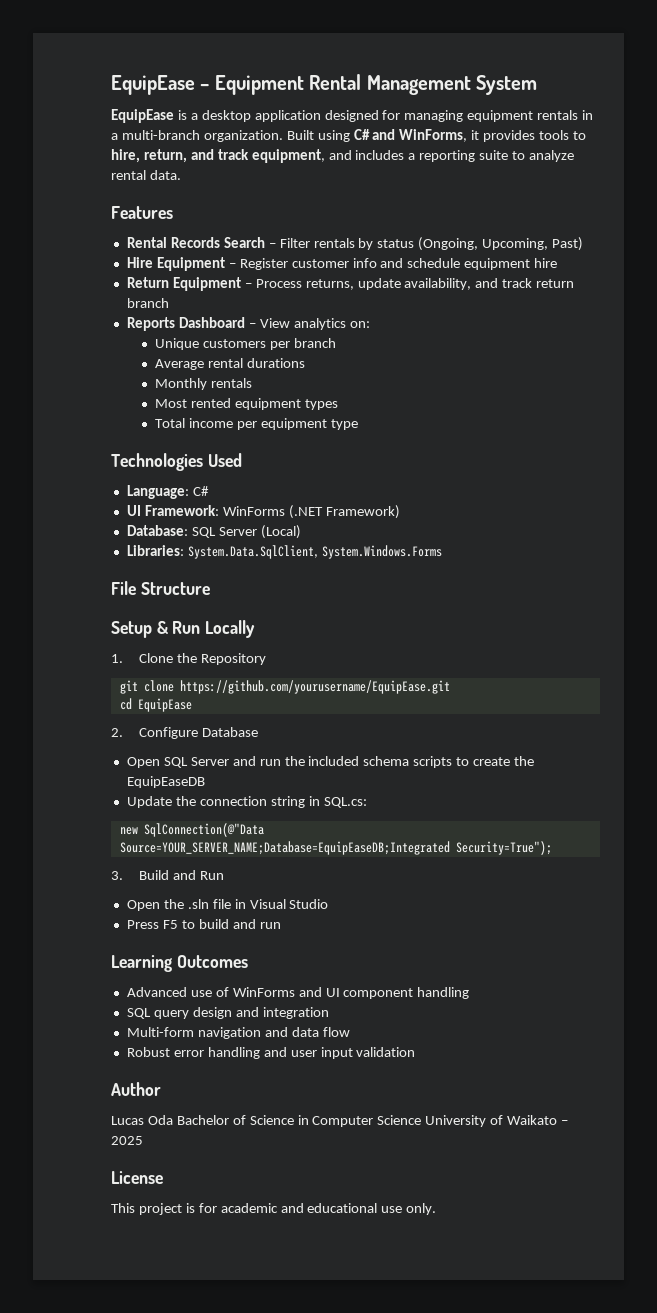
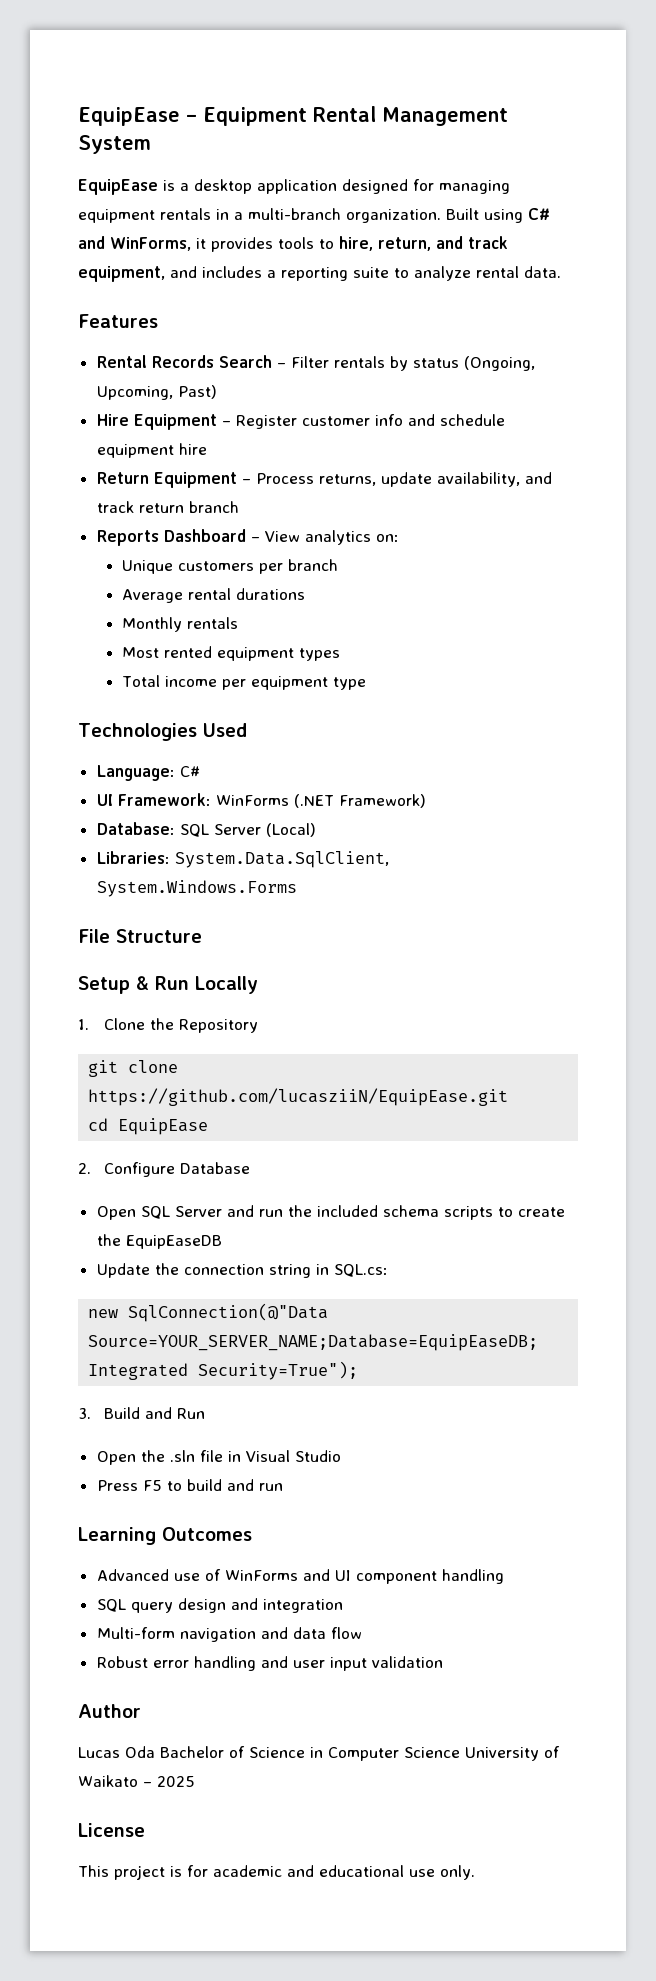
- git clone https://github.com/yourusername/EquipEase.git
+ git clone https://github.com/lucasziiN/EquipEase.git

